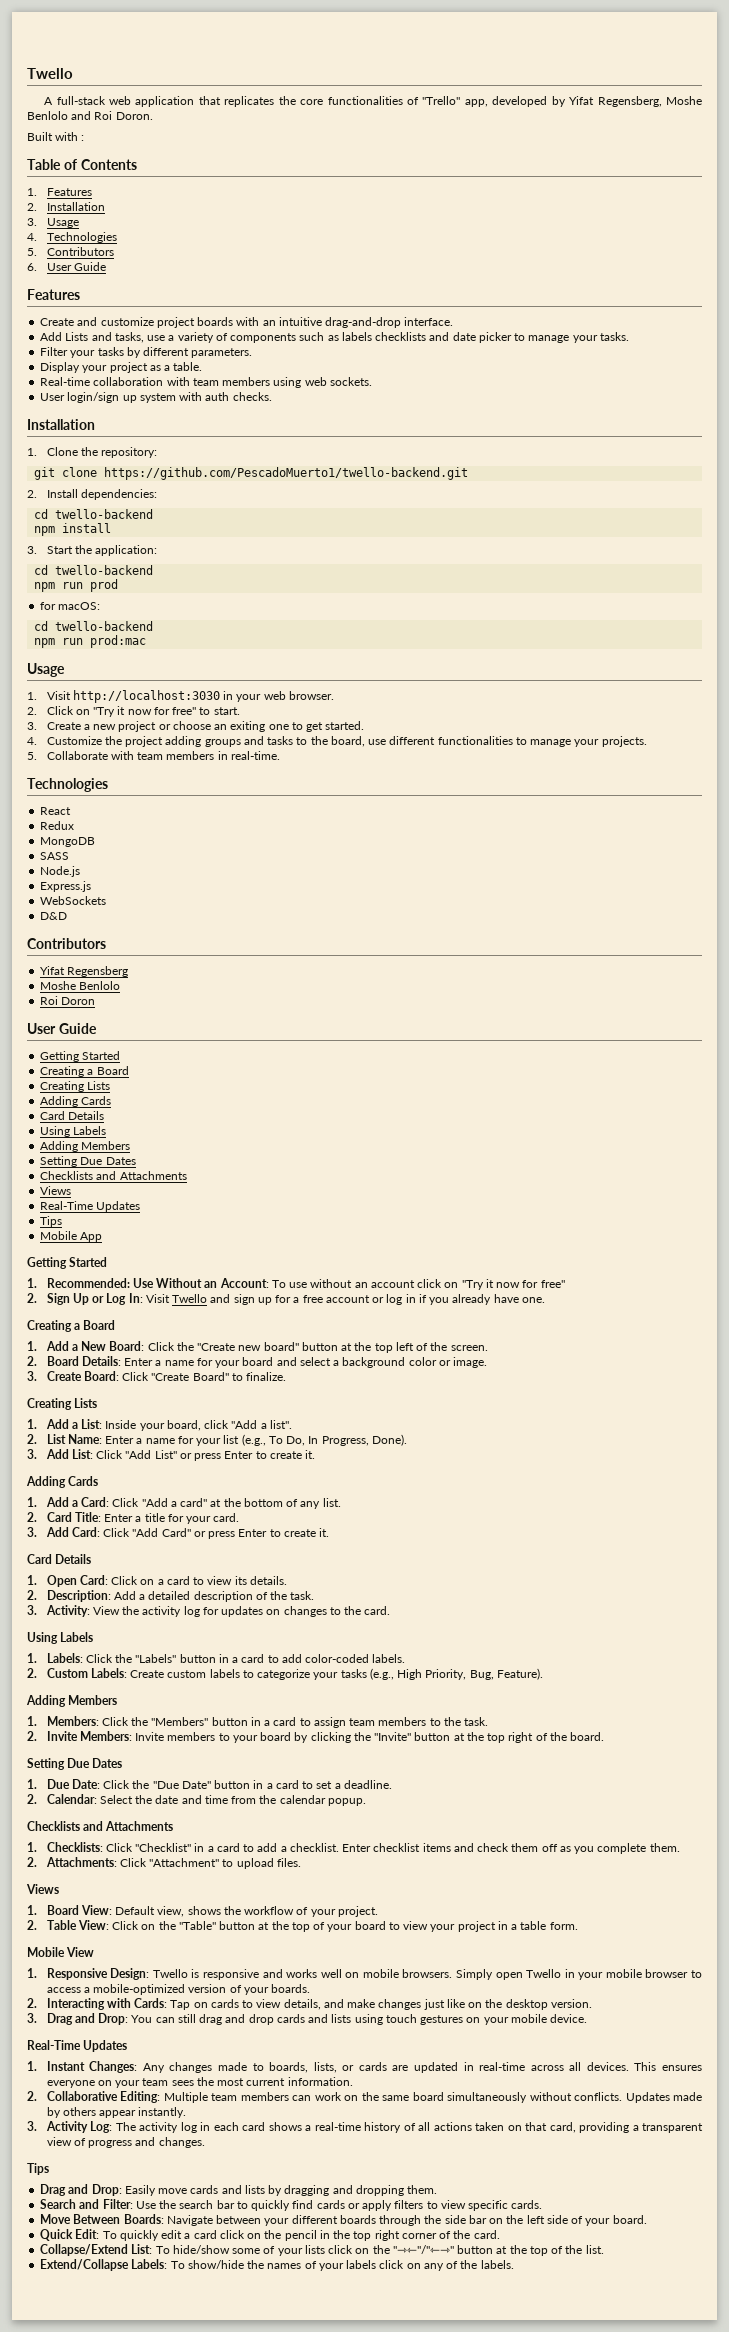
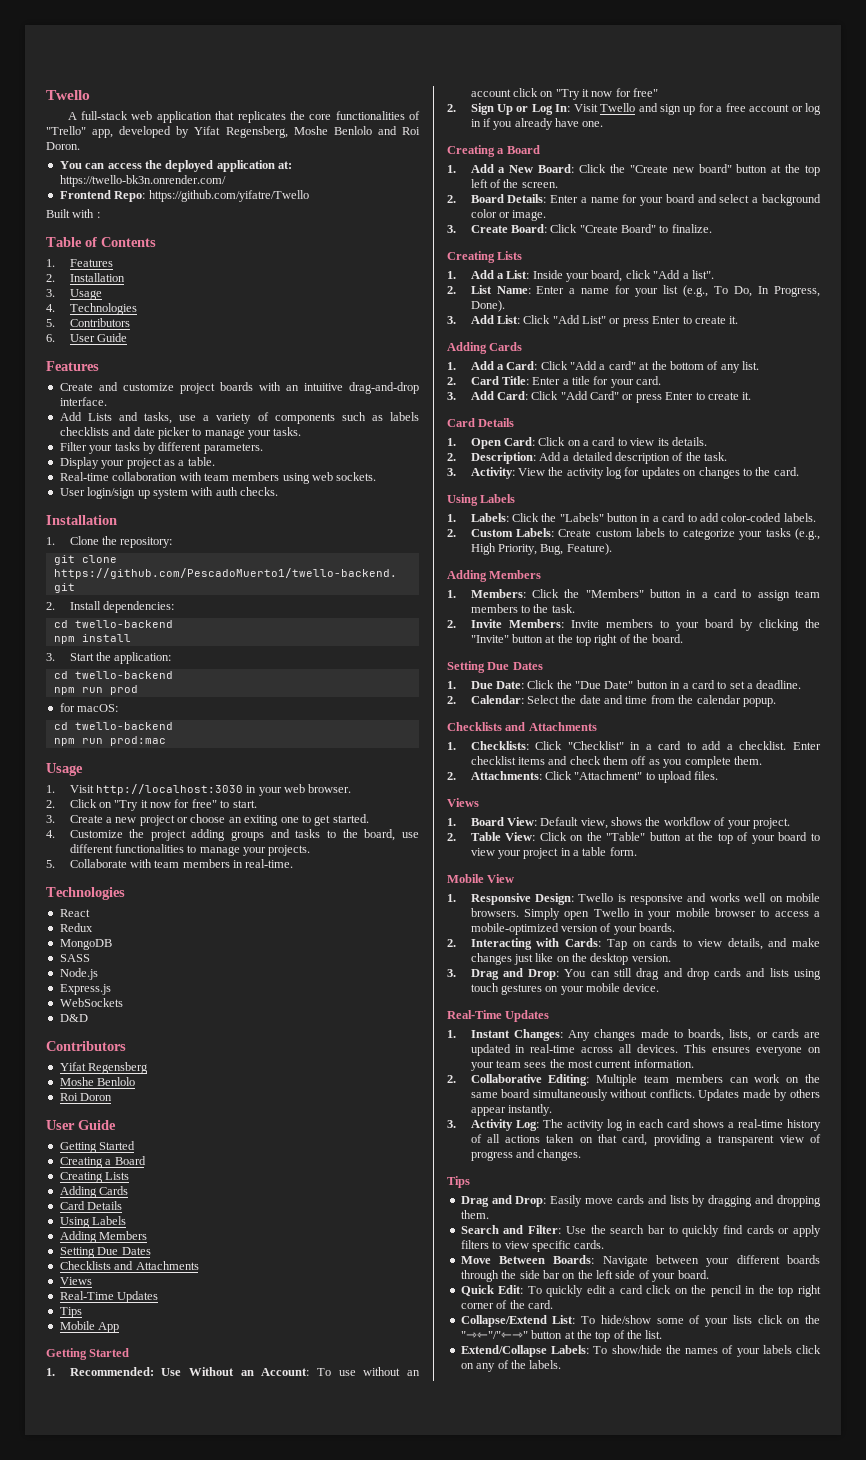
+ You can access the deployed application at: https://twello-bk3n.onrender.com/
+ Frontend Repo: https://github.com/yifatre/Twello

